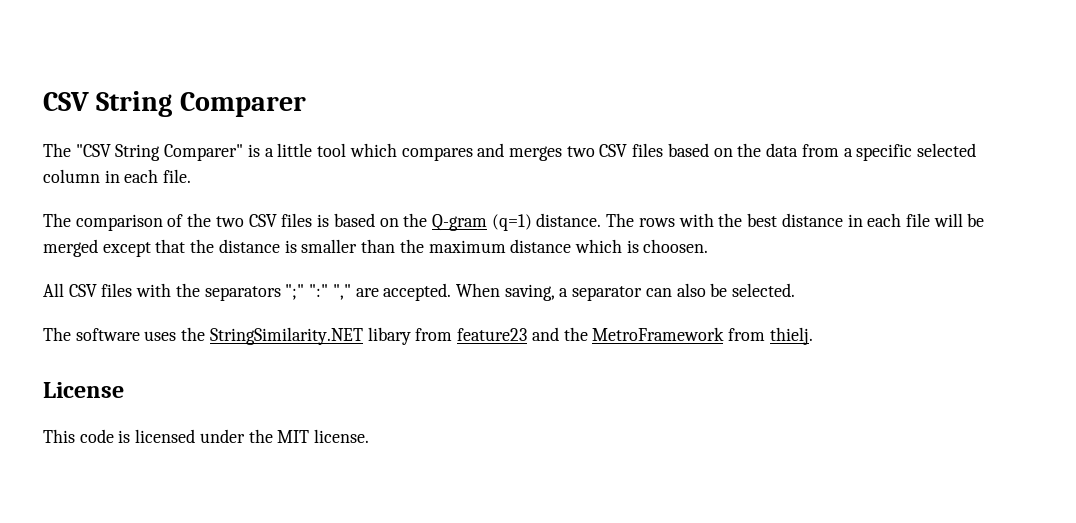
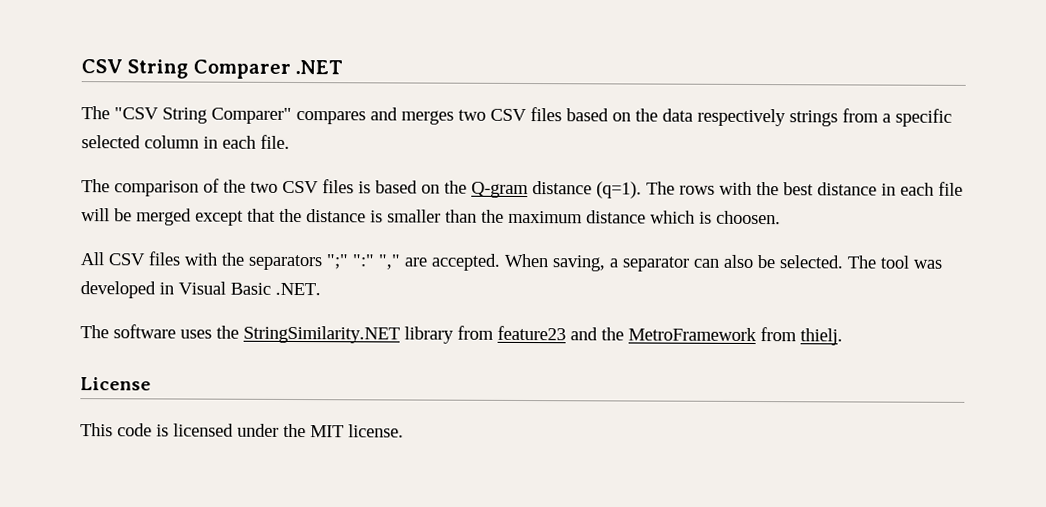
- CSV String Comparer
+ CSV String Comparer .NET
- The "CSV String Comparer" is a little tool which compares and merges two CSV files based on the data from a specific selected column in each file.
+ The "CSV String Comparer" compares and merges two CSV files based on the data respectively strings from a specific selected column in each file.
- The comparison of the two CSV files is based on the Q-gram (q=1) distance.
+ The comparison of the two CSV files is based on the Q-gram distance (q=1).
+ The tool was developed in Visual Basic .NET.
- The software uses the StringSimilarity.NET libary from feature23 and the MetroFramework from thielj.
+ The software uses the StringSimilarity.NET library from feature23 and the MetroFramework from thielj.

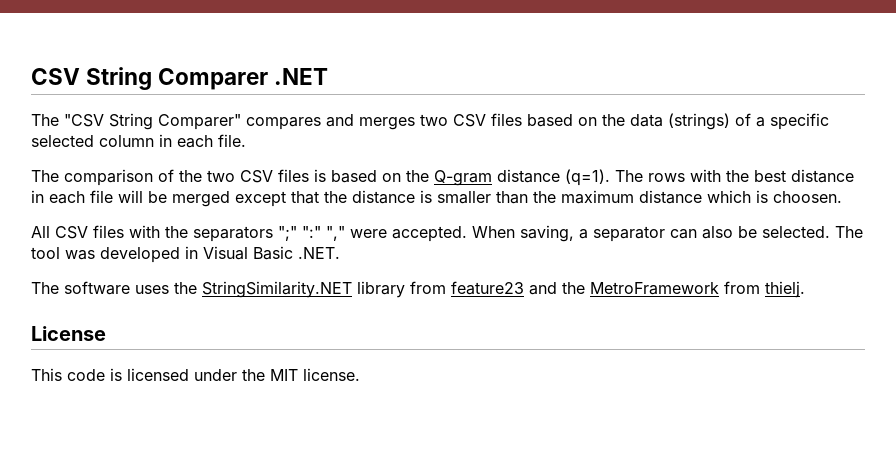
- The "CSV String Comparer" compares and merges two CSV files based on the data respectively strings from a specific selected column in each file.
+ The "CSV String Comparer" compares and merges two CSV files based on the data (strings) of a specific selected column in each file.
- All CSV files with the separators ";" ":" "," are accepted.
+ All CSV files with the separators ";" ":" "," were accepted.

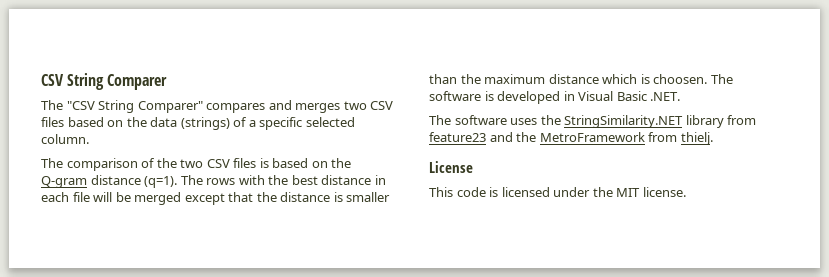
- CSV String Comparer .NET
+ CSV String Comparer
- The "CSV String Comparer" compares and merges two CSV files based on the data (strings) of a specific selected column in each file.
+ The "CSV String Comparer" compares and merges two CSV files based on the data (strings) of a specific selected column.
- The rows with the best distance in each file will be merged except that the distance is smaller than the maximum distance which is choosen.
- All CSV files with the separators ";" ":" "," were accepted. When saving, a separator can also be selected. The tool was developed in Visual Basic .NET.
+ The rows with the best distance in each file will be merged except that the distance is smaller than the maximum distance which is choosen. The software is developed in Visual Basic .NET.

